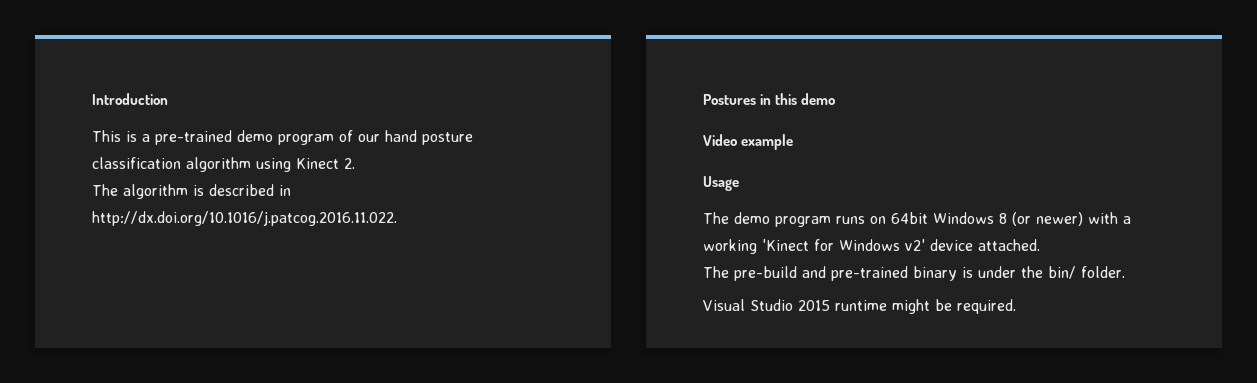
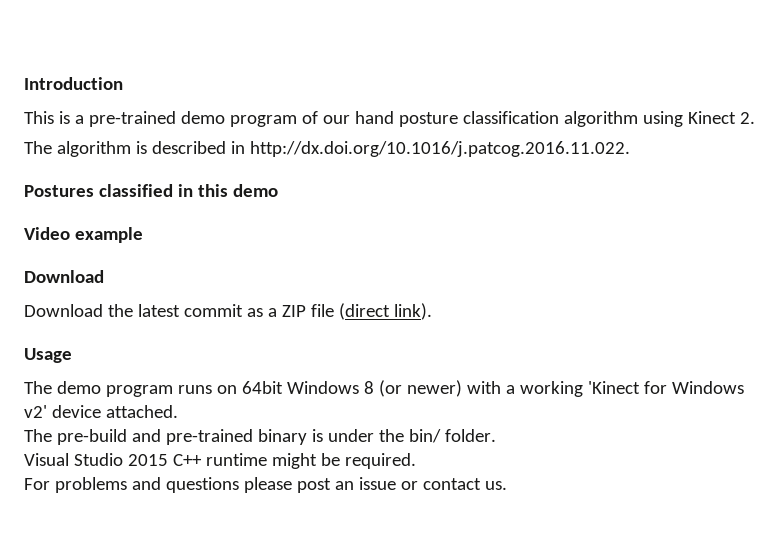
- Postures in this demo
+ Postures classified in this demo
  Video example
+ Download
+ Download the latest commit as a ZIP file (direct link).
- Visual Studio 2015 runtime might be required.
+ Visual Studio 2015 C++ runtime might be required.
+ For problems and questions please post an issue or contact us.

